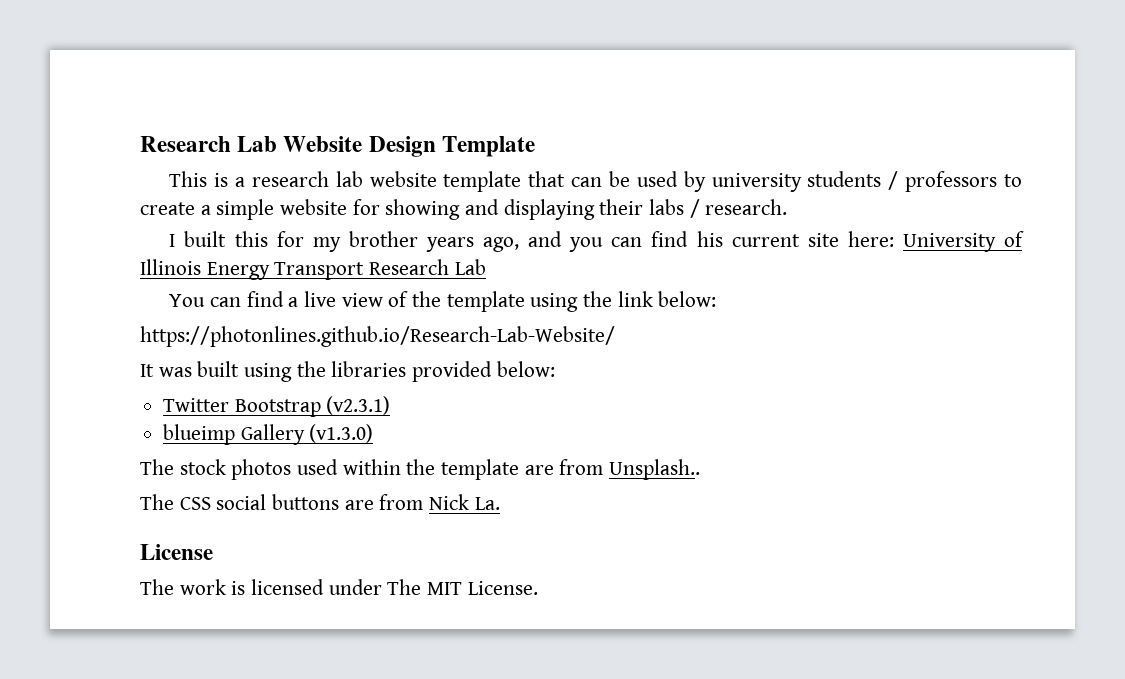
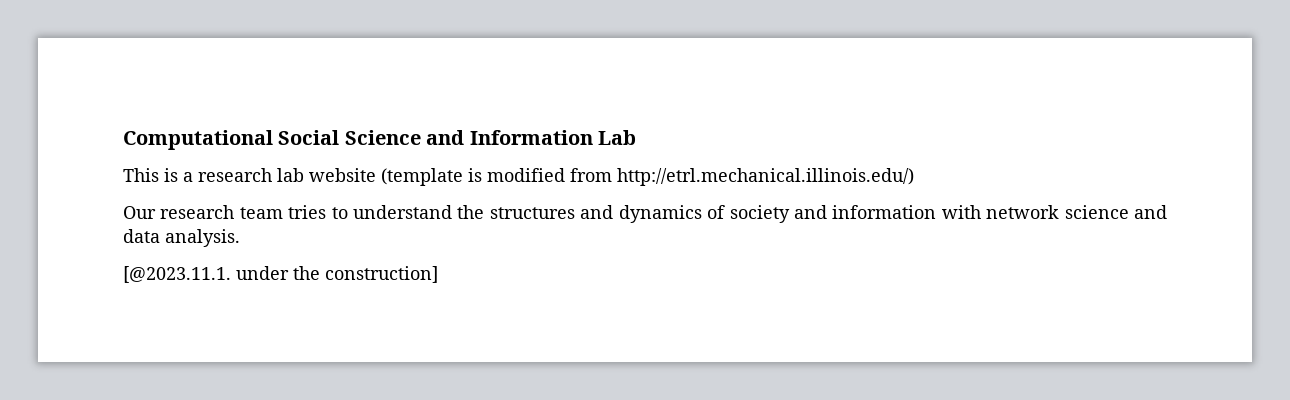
- Research Lab Website Design Template
+ Computational Social Science and Information Lab
- This is a research lab website template that can be used by university students / professors to create a simple website for showing and displaying their labs / research.
- I built this for my brother years ago, and you can find his current site here: University of Illinois Energy Transport Research Lab
- You can find a live view of the template using the link below:
- https://photonlines.github.io/Research-Lab-Website/
- It was built using the libraries provided below:
- Twitter Bootstrap (v2.3.1)
- blueimp Gallery (v1.3.0)
- The stock photos used within the template are from Unsplash..
- The CSS social buttons are from Nick La.
- License
- The work is licensed under The MIT License.
+ This is a research lab website (template is modified from http://etrl.mechanical.illinois.edu/)
+ Our research team tries to understand the structures and dynamics of society and information with network science and data analysis.
+ [@2023.11.1. under the construction]

